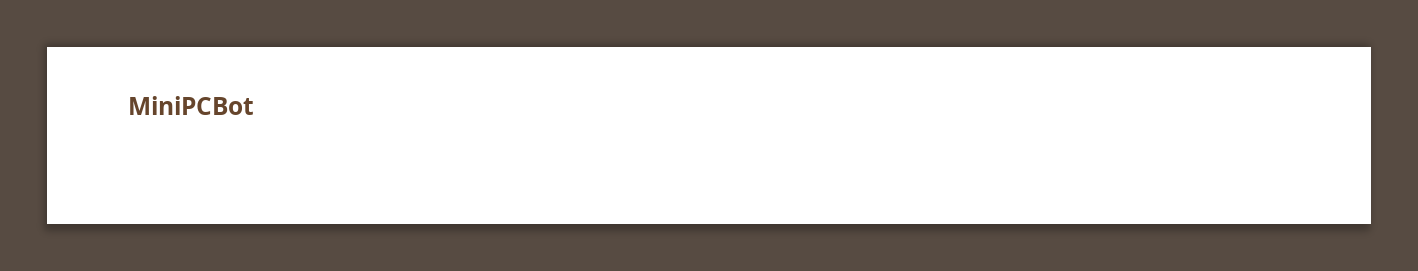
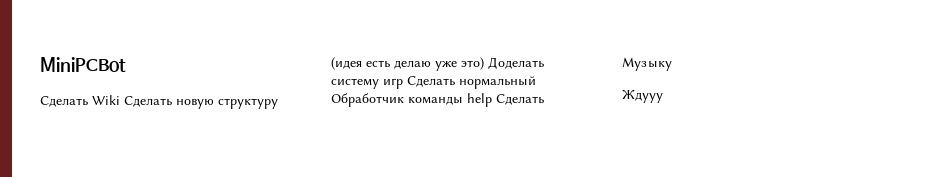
+ Сделать Wiki Сделать новую структуру (идея есть делаю уже это) Доделать систему игр Сделать нормальный Обработчик команды help Сделать Музыку
+ Ждууу

